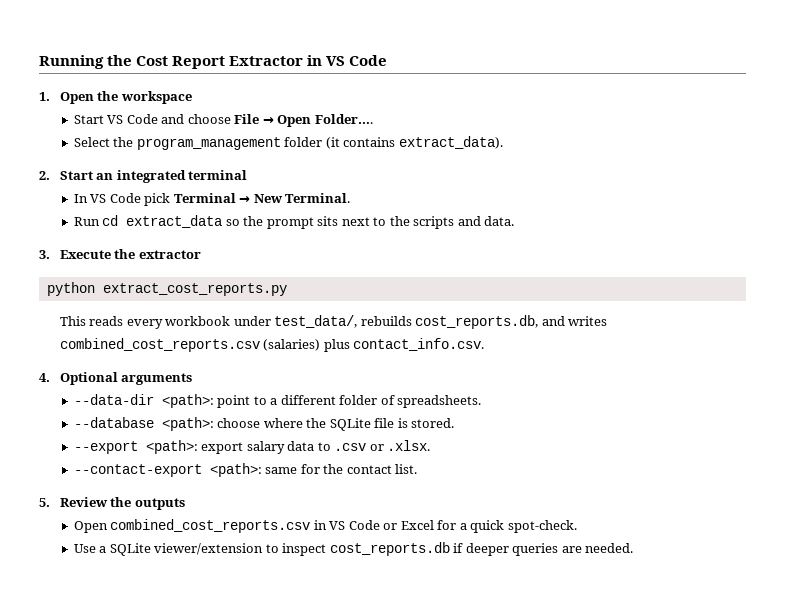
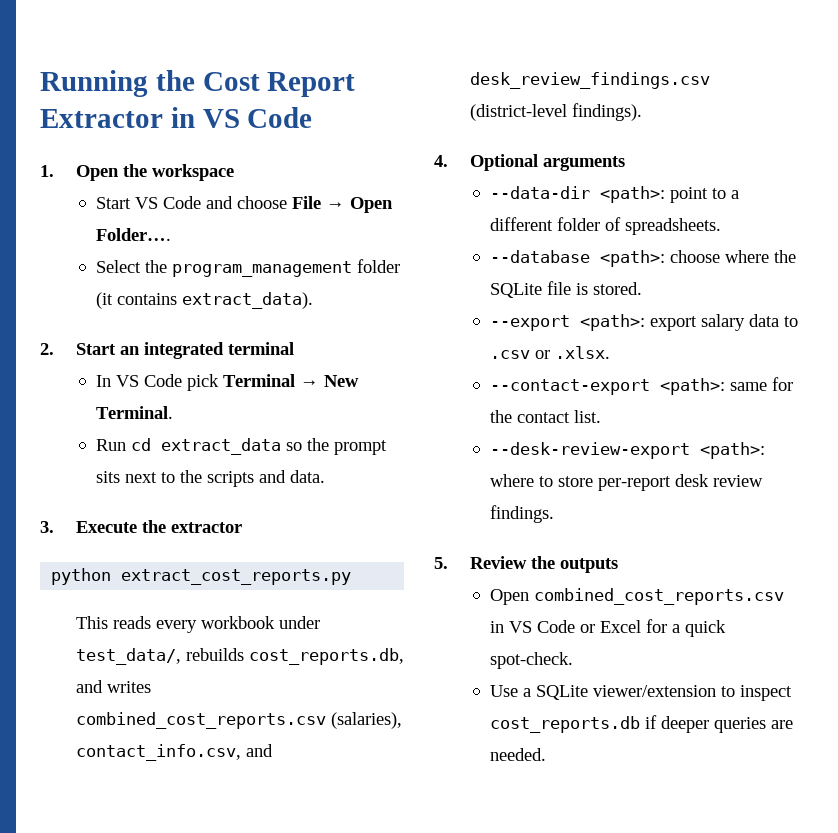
- This reads every workbook under test_data/, rebuilds cost_reports.db, and writes combined_cost_reports.csv (salaries) plus contact_info.csv.
+ This reads every workbook under test_data/, rebuilds cost_reports.db, and writes combined_cost_reports.csv (salaries), contact_info.csv, and desk_review_findings.csv (district-level findings).
+ --desk-review-export <path>: where to store per-report desk review findings.

